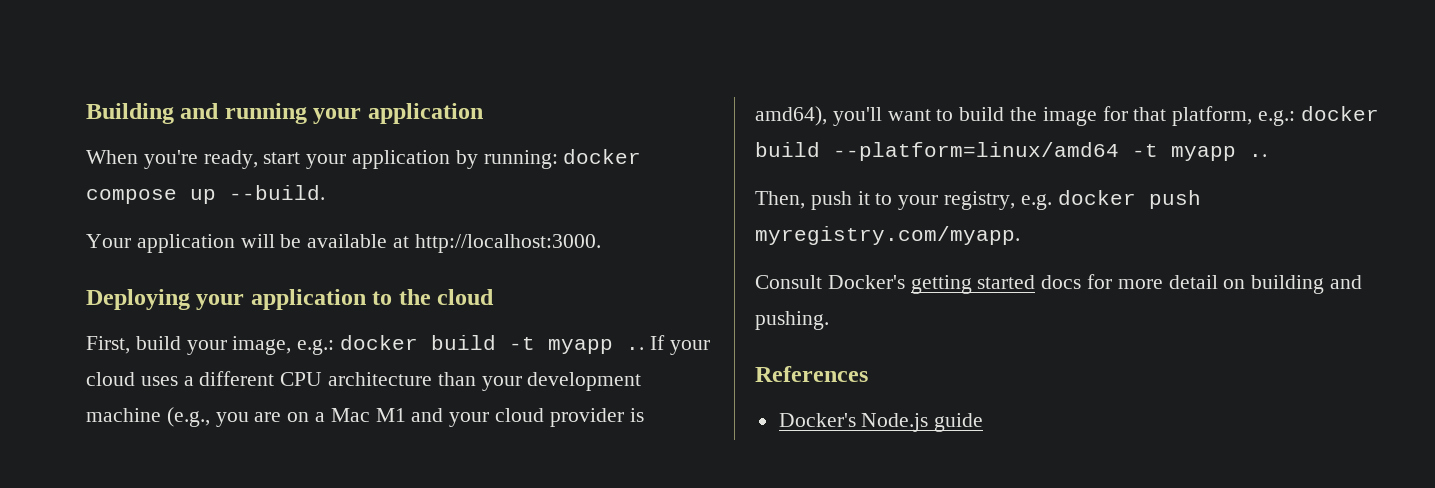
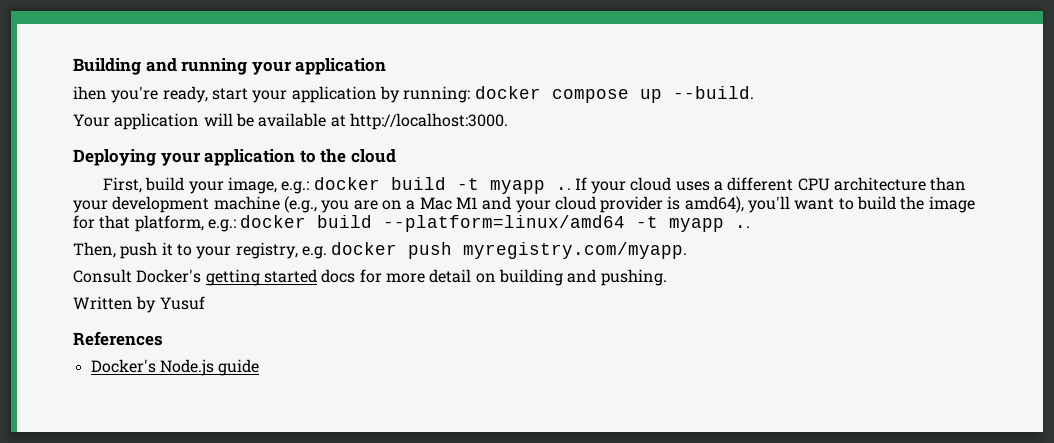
- When you're ready, start your application by running: docker compose up --build.
+ ihen you're ready, start your application by running: docker compose up --build.
+ Written by Yusuf

